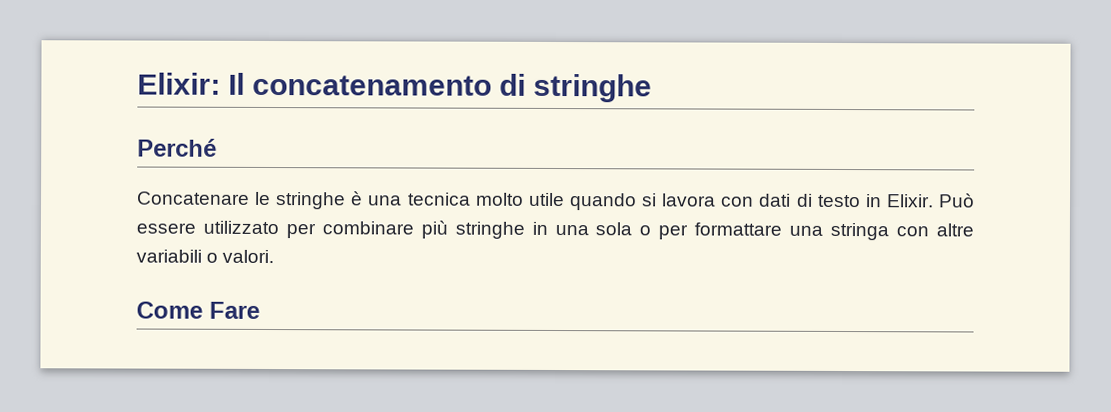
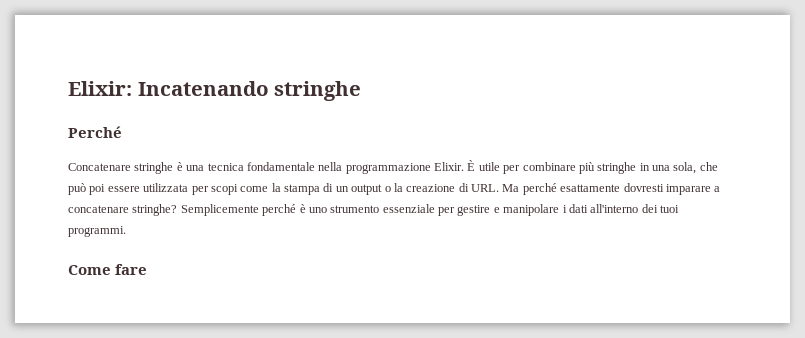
- Elixir: Il concatenamento di stringhe
+ Elixir: Incatenando stringhe
- Concatenare le stringhe è una tecnica molto utile quando si lavora con dati di testo in Elixir. Può essere utilizzato per combinare più stringhe in una sola o per formattare una stringa con altre variabili o valori.
+ Concatenare stringhe è una tecnica fondamentale nella programmazione Elixir. È utile per combinare più stringhe in una sola, che può poi essere utilizzata per scopi come la stampa di un output o la creazione di URL. Ma perché esattamente dovresti imparare a concatenare stringhe? Semplicemente perché è uno strumento essenziale per gestire e manipolare i dati all'interno dei tuoi programmi.
- Come Fare
+ Come fare

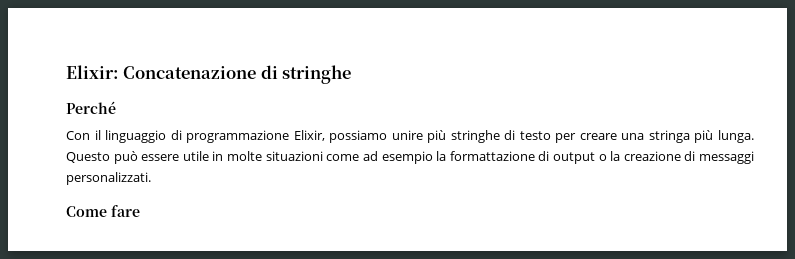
- Elixir: Incatenando stringhe
+ Elixir: Concatenazione di stringhe
- Concatenare stringhe è una tecnica fondamentale nella programmazione Elixir. È utile per combinare più stringhe in una sola, che può poi essere utilizzata per scopi come la stampa di un output o la creazione di URL. Ma perché esattamente dovresti imparare a concatenare stringhe? Semplicemente perché è uno strumento essenziale per gestire e manipolare i dati all'interno dei tuoi programmi.
+ Con il linguaggio di programmazione Elixir, possiamo unire più stringhe di testo per creare una stringa più lunga. Questo può essere utile in molte situazioni come ad esempio la formattazione di output o la creazione di messaggi personalizzati.

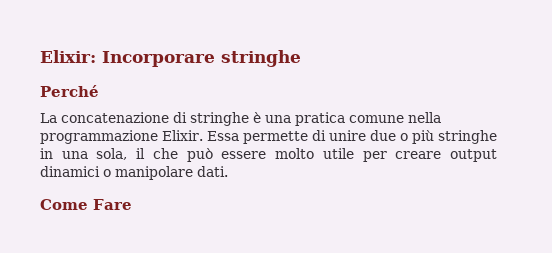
- Elixir: Concatenazione di stringhe
+ Elixir: Incorporare stringhe
- Con il linguaggio di programmazione Elixir, possiamo unire più stringhe di testo per creare una stringa più lunga. Questo può essere utile in molte situazioni come ad esempio la formattazione di output o la creazione di messaggi personalizzati.
+ La concatenazione di stringhe è una pratica comune nella programmazione Elixir. Essa permette di unire due o più stringhe in una sola, il che può essere molto utile per creare output dinamici o manipolare dati.
- Come fare
+ Come Fare

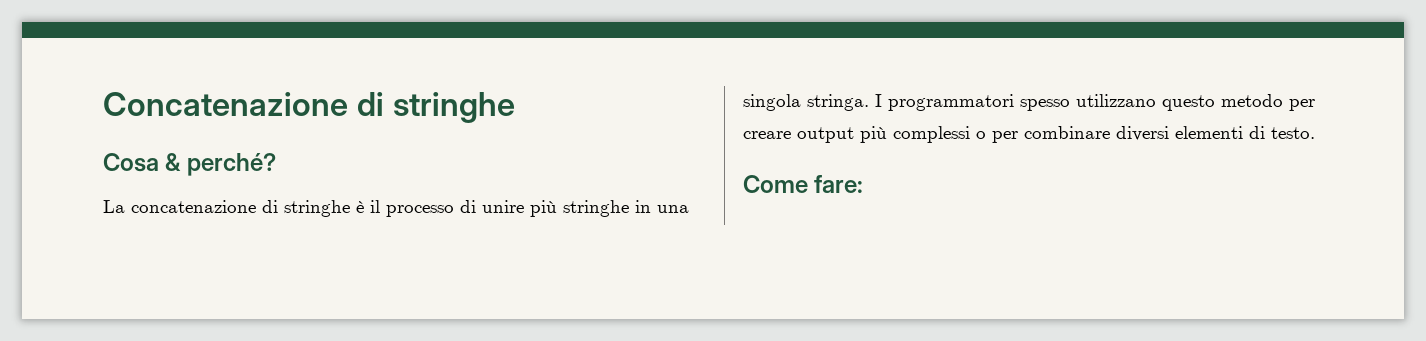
- Elixir: Incorporare stringhe
+ Concatenazione di stringhe
- Perché
+ Cosa & perché?
- La concatenazione di stringhe è una pratica comune nella programmazione Elixir. Essa permette di unire due o più stringhe in una sola, il che può essere molto utile per creare output dinamici o manipolare dati.
+ La concatenazione di stringhe è il processo di unire più stringhe in una singola stringa. I programmatori spesso utilizzano questo metodo per creare output più complessi o per combinare diversi elementi di testo.
- Come Fare
+ Come fare:

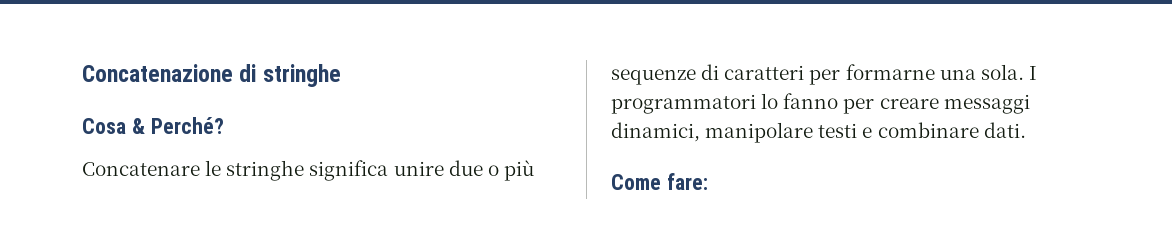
- Cosa & perché?
- La concatenazione di stringhe è il processo di unire più stringhe in una singola stringa. I programmatori spesso utilizzano questo metodo per creare output più complessi o per combinare diversi elementi di testo.
+ Cosa & Perché?
+ Concatenare le stringhe significa unire due o più sequenze di caratteri per formarne una sola. I programmatori lo fanno per creare messaggi dinamici, manipolare testi e combinare dati.

